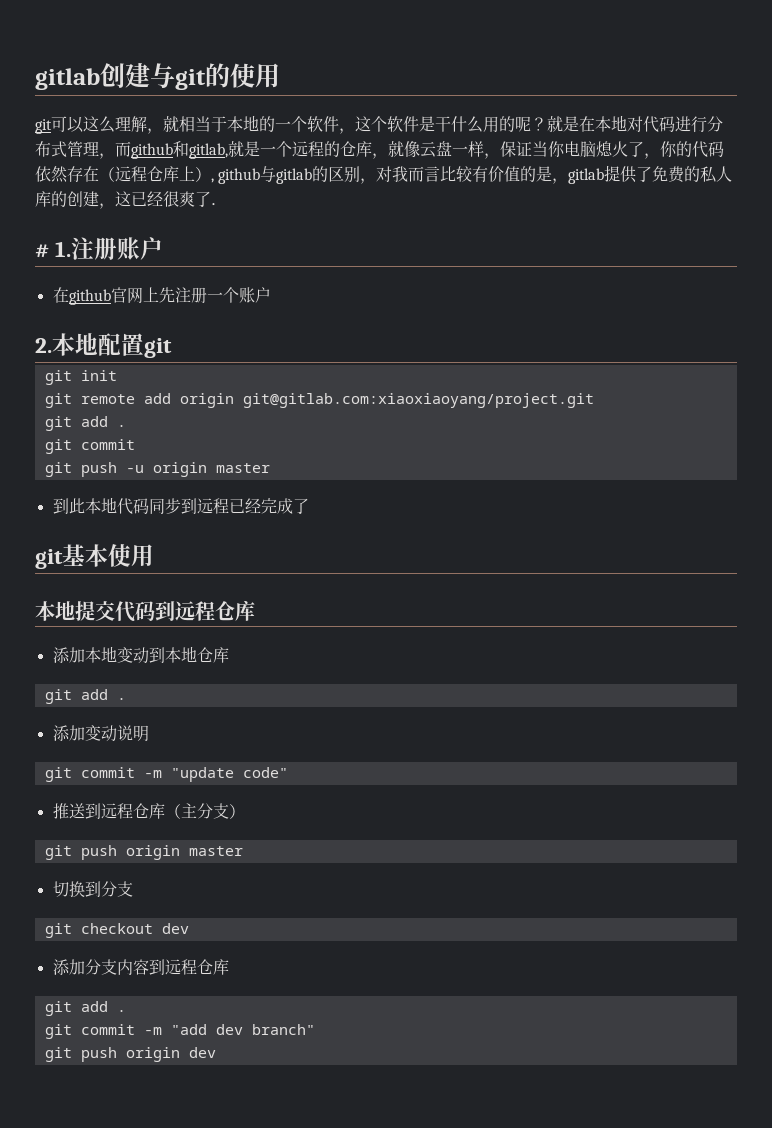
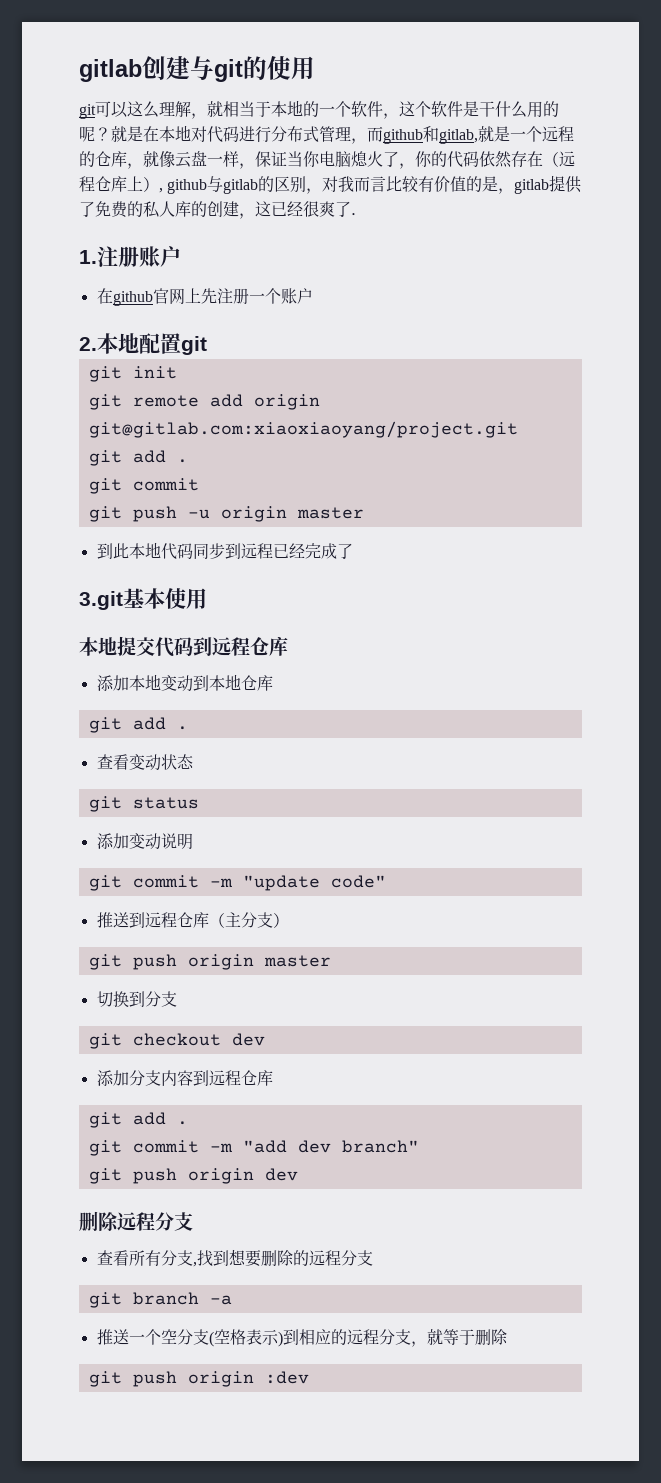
- # 1.注册账户
+ 1.注册账户
- git基本使用
+ 3.git基本使用
+ 查看变动状态
+ git status
+ 删除远程分支
+ 查看所有分支,找到想要删除的远程分支
+ git branch -a
+ 推送一个空分支(空格表示)到相应的远程分支，就等于删除
+ git push origin :dev

